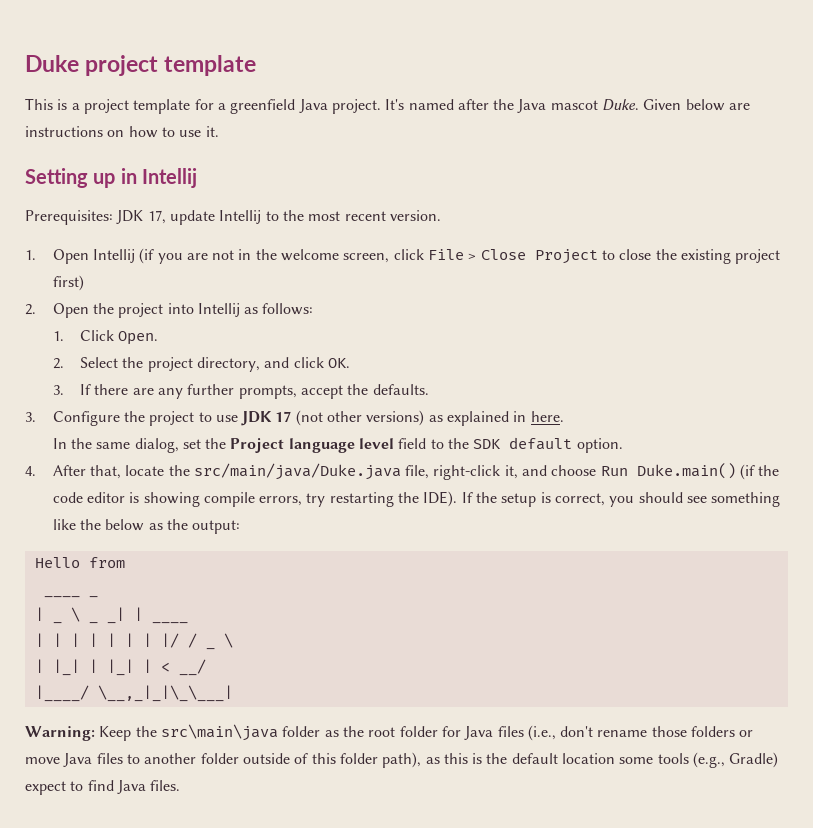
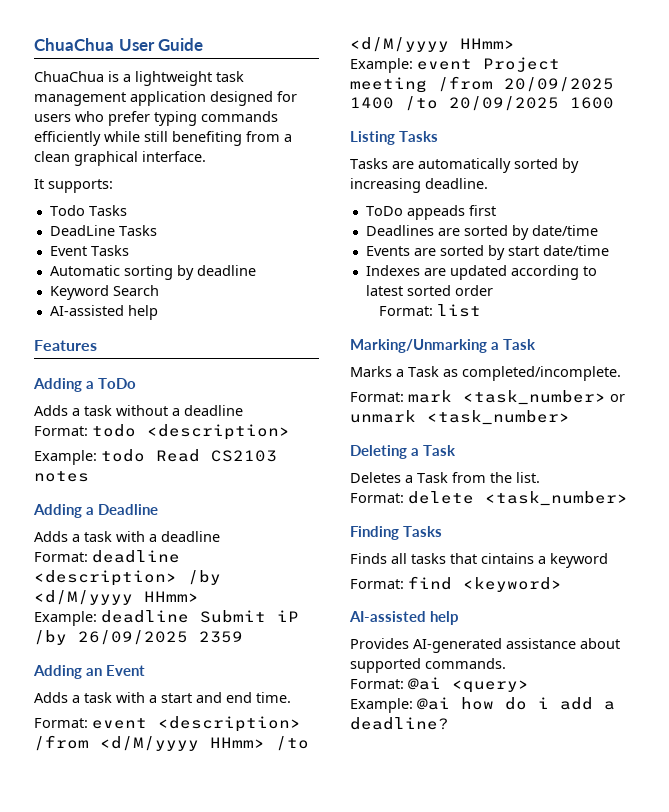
- Duke project template
- This is a project template for a greenfield Java project. It's named after the Java mascot Duke. Given below are instructions on how to use it.
- Setting up in Intellij
- Prerequisites: JDK 17, update Intellij to the most recent version.
- 1. Open Intellij (if you are not in the welcome screen, click File > Close Project to close the existing project first)
- 2. Open the project into Intellij as follows:
- 1. Click Open.
- 2. Select the project directory, and click OK.
- 3. If there are any further prompts, accept the defaults.
- 3. Configure the project to use JDK 17 (not other versions) as explained in here.
- In the same dialog, set the Project language level field to the SDK default option.
- 4. After that, locate the src/main/java/Duke.java file, right-click it, and choose Run Duke.main() (if the code editor is showing compile errors, try restarting the IDE). If the setup is correct, you should see something like the below as the output:
- Hello from
- ____ _
- | _ \ _ _| | ____
- | | | | | | | |/ / _ \
- | |_| | |_| | < __/
- |____/ \__,_|_|\_\___|
- Warning: Keep the src\main\java folder as the root folder for Java files (i.e., don't rename those folders or move Java files to another folder outside of this folder path), as this is the default location some tools (e.g., Gradle) expect to find Java files.
+ ChuaChua User Guide
+ ChuaChua is a lightweight task management application designed for users who prefer typing commands efficiently while still benefiting from a clean graphical interface.
+ It supports:
+ Todo Tasks
+ DeadLine Tasks
+ Event Tasks
+ Automatic sorting by deadline
+ Keyword Search
+ AI-assisted help
+ Features
+ Adding a ToDo
+ Adds a task without a deadline
+ Format: todo <description>
+ Example: todo Read CS2103 notes
+ Adding a Deadline
+ Adds a task with a deadline
+ Format: deadline <description> /by <d/M/yyyy HHmm>
+ Example: deadline Submit iP /by 26/09/2025 2359
+ Adding an Event
+ Adds a task with a start and end time.
+ Format: event <description> /from <d/M/yyyy HHmm> /to <d/M/yyyy HHmm>
+ Example: event Project meeting /from 20/09/2025 1400 /to 20/09/2025 1600
+ Listing Tasks
+ Tasks are automatically sorted by increasing deadline.
+ ToDo appeads first
+ Deadlines are sorted by date/time
+ Events are sorted by start date/time
+ Indexes are updated according to latest sorted order
+ Format: list
+ Marking/Unmarking a Task
+ Marks a Task as completed/incomplete.
+ Format: mark <task_number> or unmark <task_number>
+ Deleting a Task
+ Deletes a Task from the list.
+ Format: delete <task_number>
+ Finding Tasks
+ Finds all tasks that cintains a keyword
+ Format: find <keyword>
+ AI-assisted help
+ Provides AI-generated assistance about supported commands.
+ Format: @ai <query>
+ Example: @ai how do i add a deadline?

